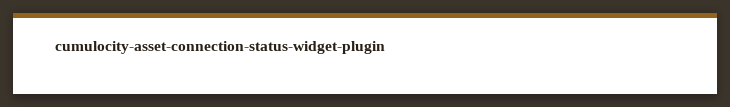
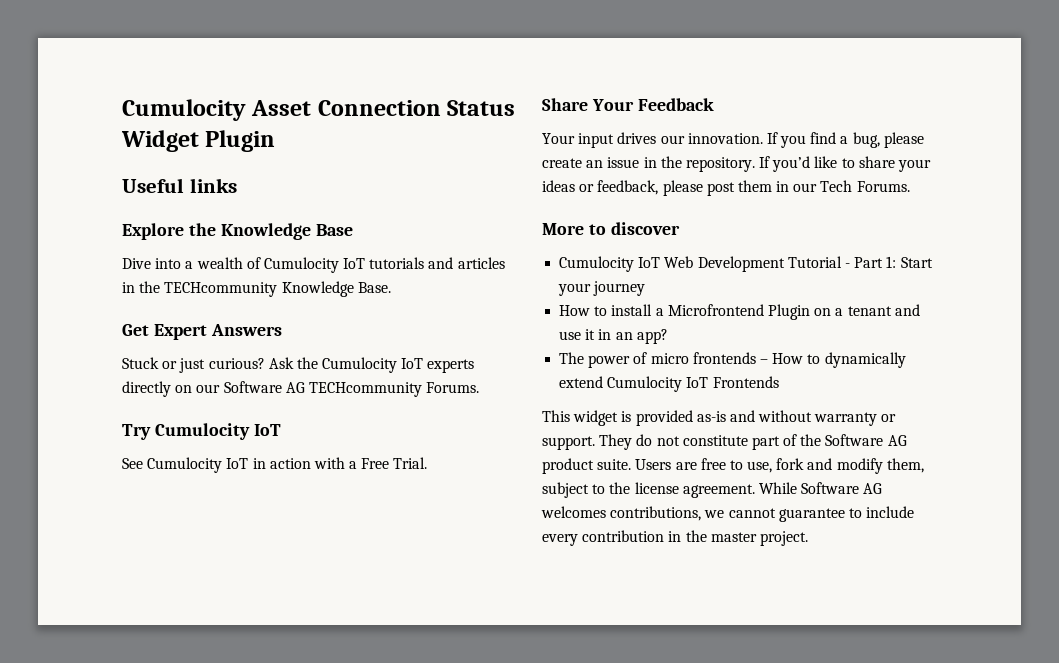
- cumulocity-asset-connection-status-widget-plugin
+ Cumulocity Asset Connection Status Widget Plugin
+ Useful links
+ Explore the Knowledge Base
+ Dive into a wealth of Cumulocity IoT tutorials and articles in the TECHcommunity Knowledge Base.
+ Get Expert Answers
+ Stuck or just curious? Ask the Cumulocity IoT experts directly on our Software AG TECHcommunity Forums.
+ Try Cumulocity IoT
+ See Cumulocity IoT in action with a Free Trial.
+ Share Your Feedback
+ Your input drives our innovation. If you find a bug, please create an issue in the repository. If you’d like to share your ideas or feedback, please post them in our Tech Forums.
+ More to discover
+ Cumulocity IoT Web Development Tutorial - Part 1: Start your journey
+ How to install a Microfrontend Plugin on a tenant and use it in an app?
+ The power of micro frontends – How to dynamically extend Cumulocity IoT Frontends
+ This widget is provided as-is and without warranty or support. They do not constitute part of the Software AG product suite. Users are free to use, fork and modify them, subject to the license agreement. While Software AG welcomes contributions, we cannot guarantee to include every contribution in the master project.

